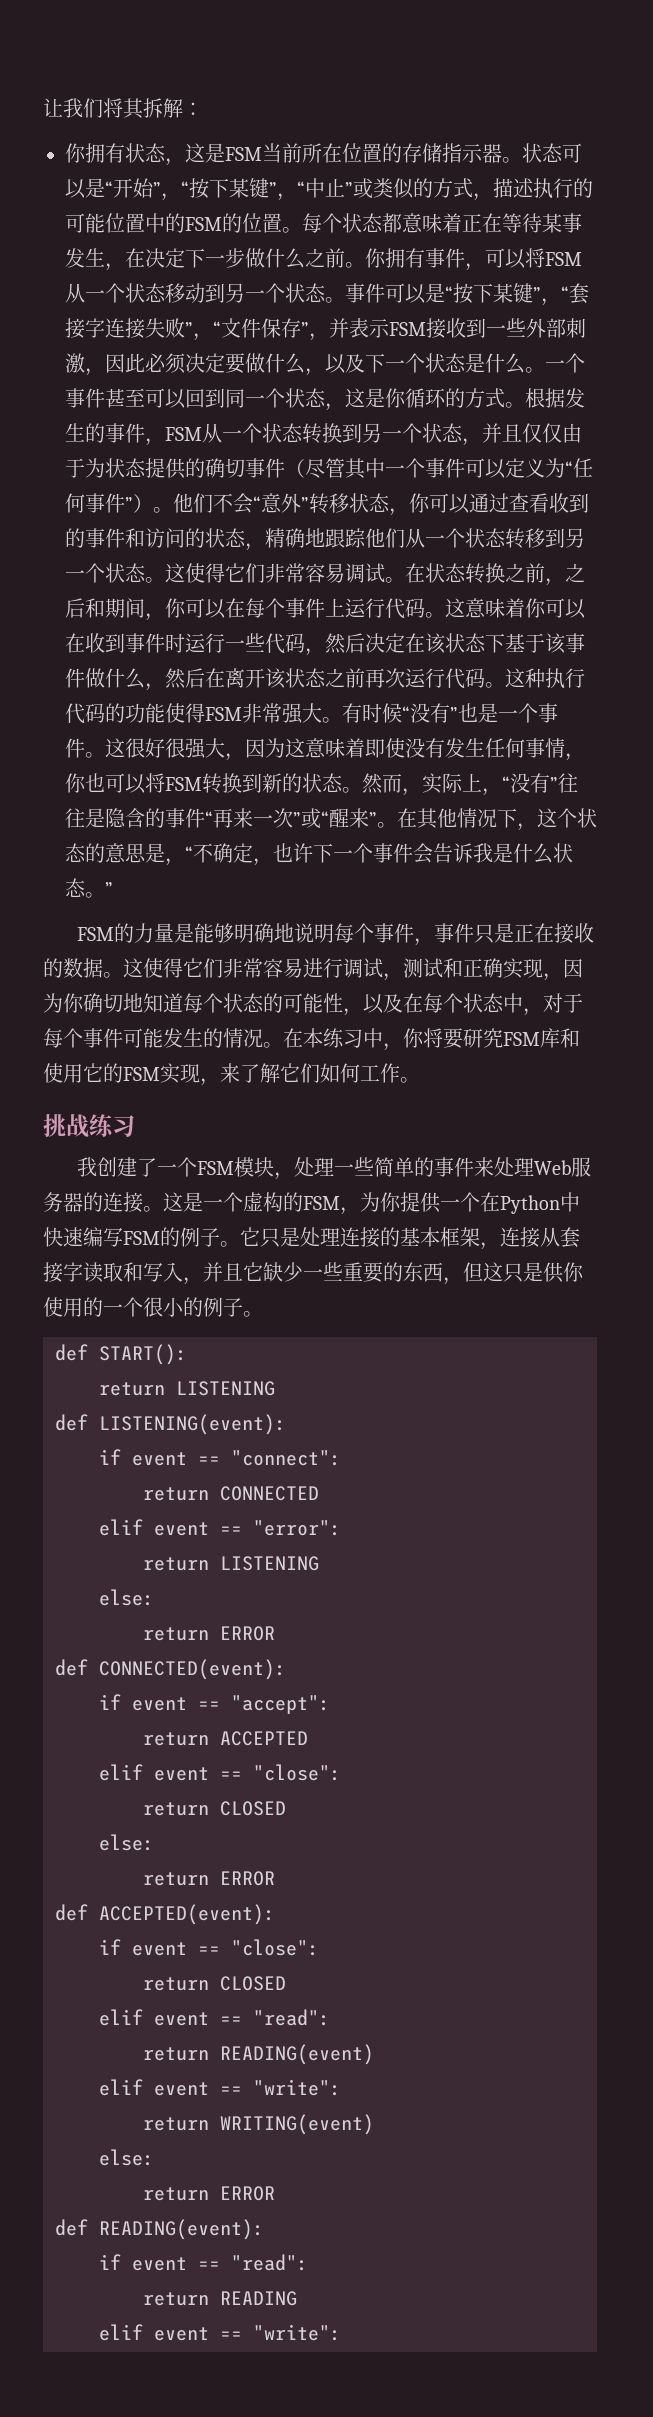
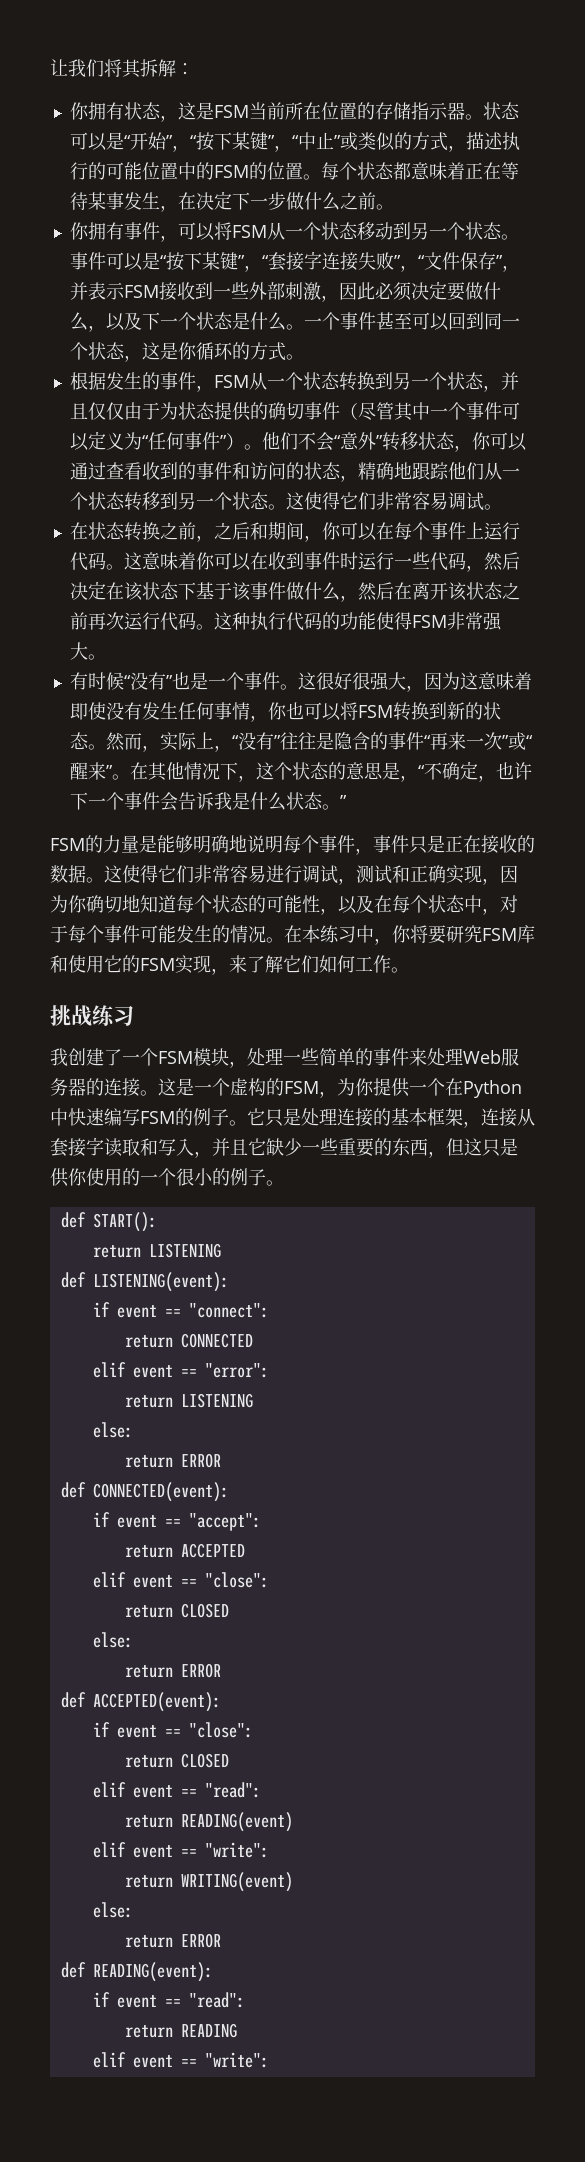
- 每个状态都意味着正在等待某事发生，在决定下一步做什么之前。你拥有事件，可以将FSM从一个状态移动到另一个状态。
+ 每个状态都意味着正在等待某事发生，在决定下一步做什么之前。
+ 你拥有事件，可以将FSM从一个状态移动到另一个状态。
- 一个事件甚至可以回到同一个状态，这是你循环的方式。根据发生的事件，FSM从一个状态转换到另一个状态，并且仅仅由于为状态提供的确切事件（尽管其中一个事件可以定义为“任何事件”）。
+ 一个事件甚至可以回到同一个状态，这是你循环的方式。
+ 根据发生的事件，FSM从一个状态转换到另一个状态，并且仅仅由于为状态提供的确切事件（尽管其中一个事件可以定义为“任何事件”）。
- 这使得它们非常容易调试。在状态转换之前，之后和期间，你可以在每个事件上运行代码。
+ 这使得它们非常容易调试。
+ 在状态转换之前，之后和期间，你可以在每个事件上运行代码。
- 这种执行代码的功能使得FSM非常强大。有时候“没有”也是一个事件。
+ 这种执行代码的功能使得FSM非常强大。
+ 有时候“没有”也是一个事件。

